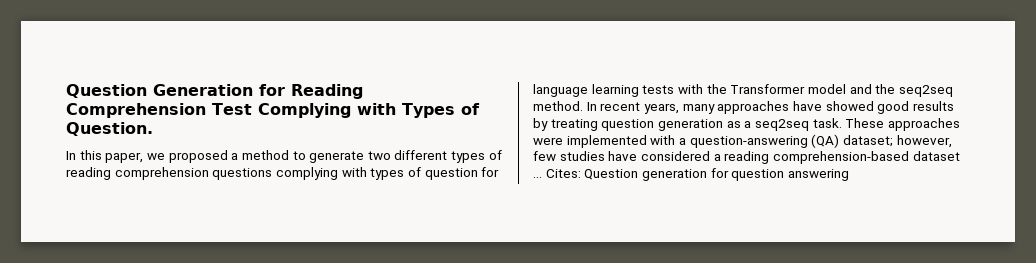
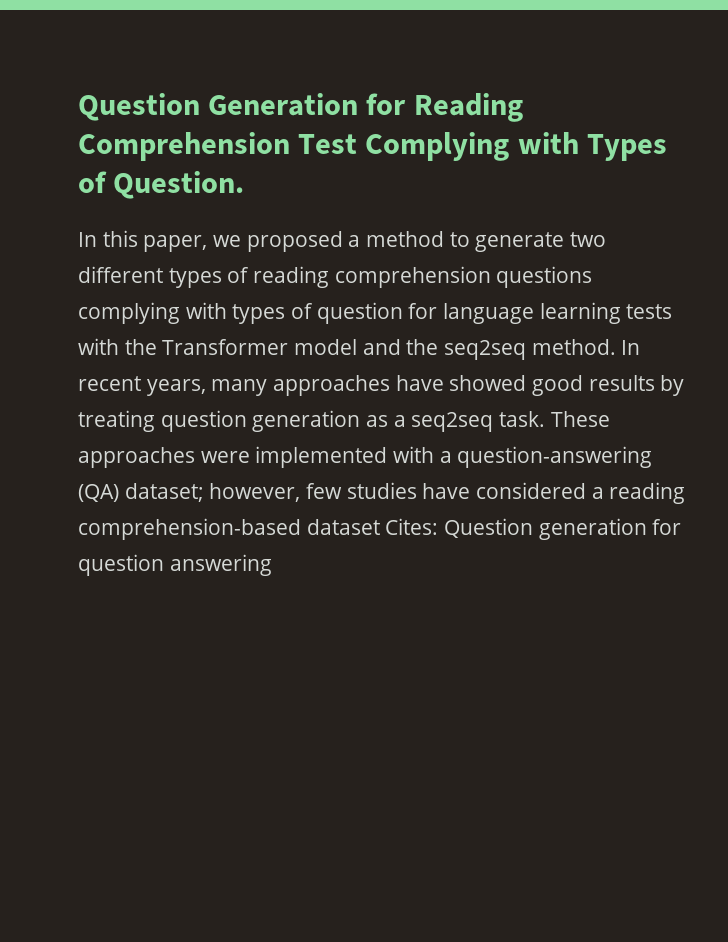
- These approaches were implemented with a question-answering (QA) dataset; however, few studies have considered a reading comprehension-based dataset … Cites: Question generation for question answering
+ These approaches were implemented with a question-answering (QA) dataset; however, few studies have considered a reading comprehension-based dataset Cites: Question generation for question answering

